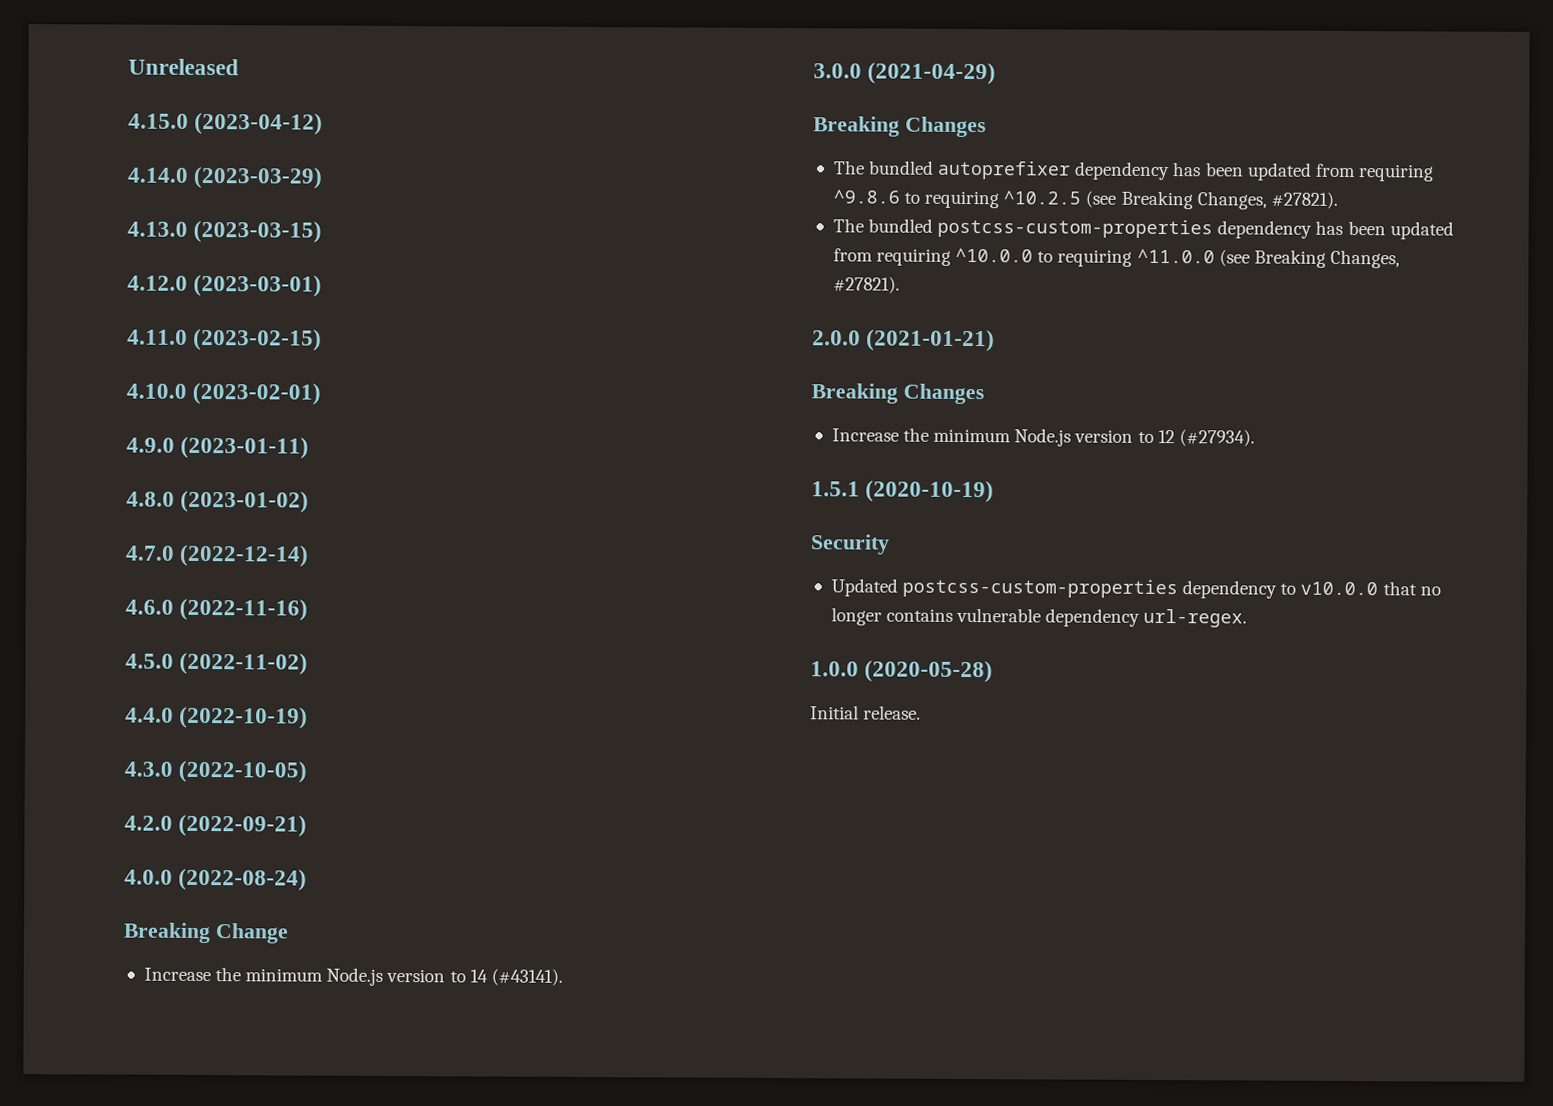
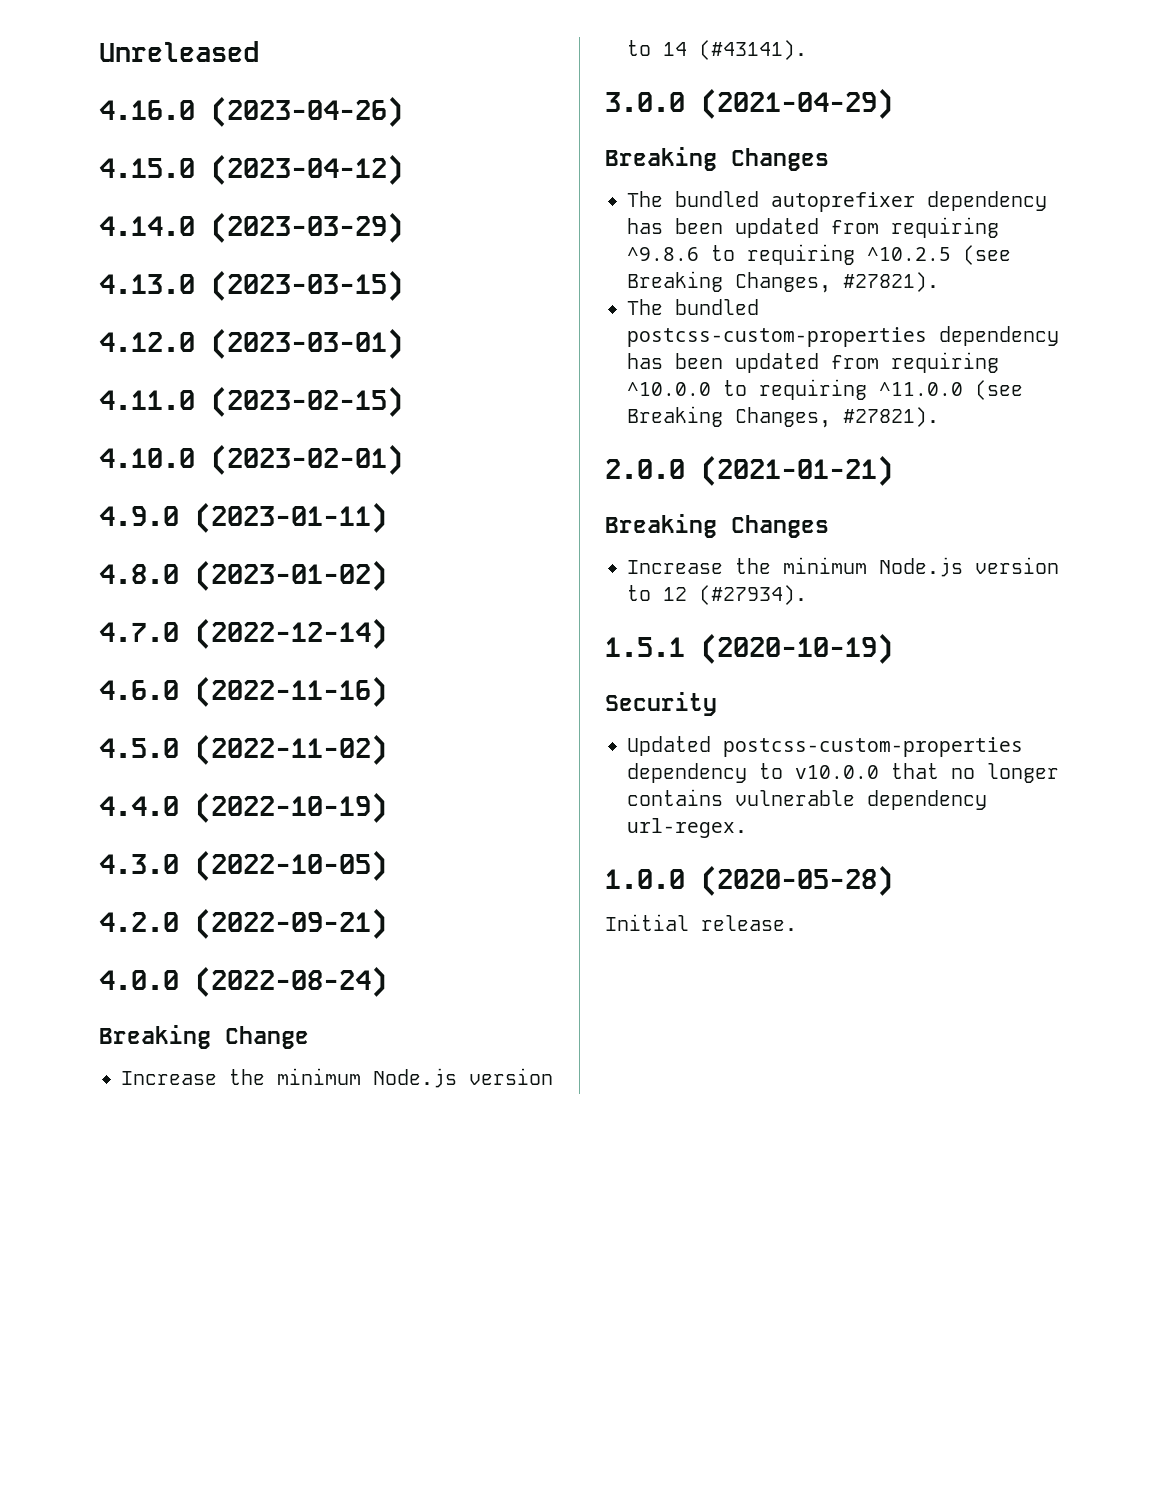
+ 4.16.0 (2023-04-26)

